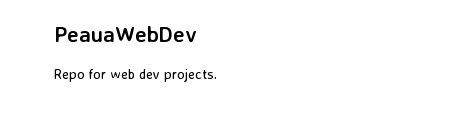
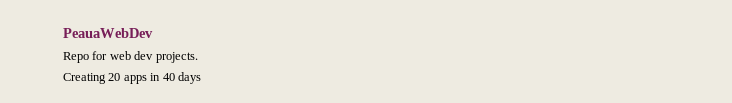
+ Creating 20 apps in 40 days

